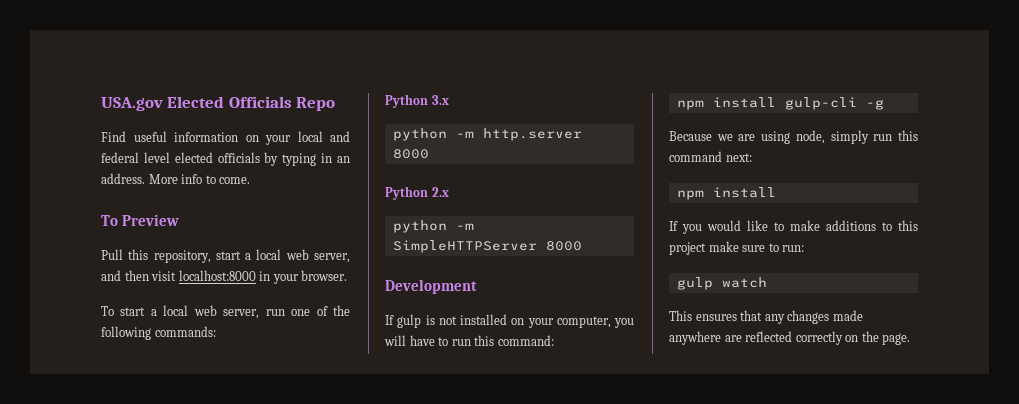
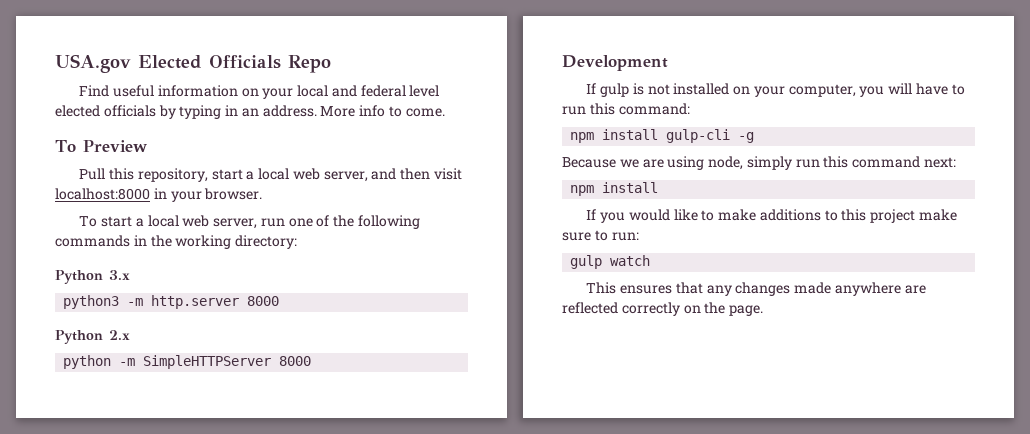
- To start a local web server, run one of the following commands:
+ To start a local web server, run one of the following commands in the working directory:
- python -m http.server 8000
+ python3 -m http.server 8000

